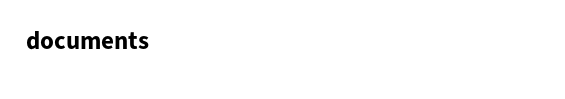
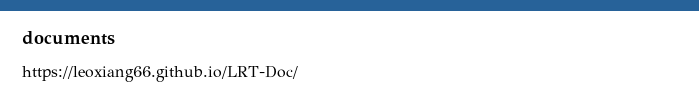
+ https://leoxiang66.github.io/LRT-Doc/

